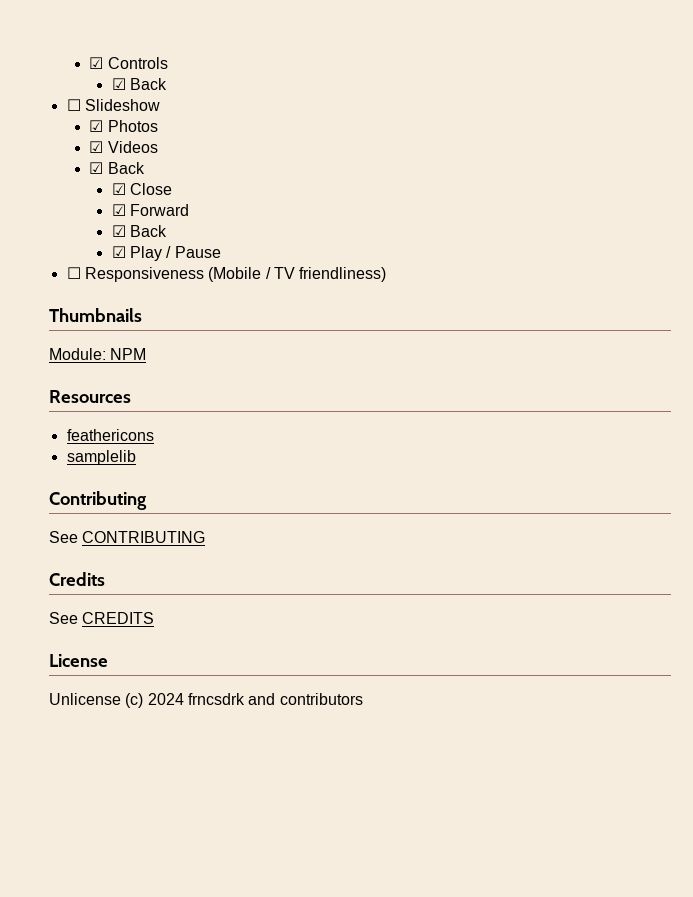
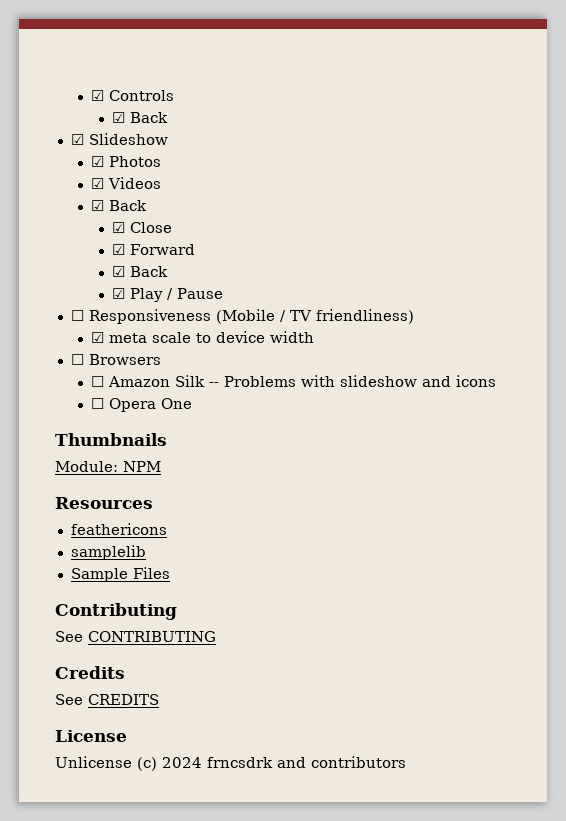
- ☐ Slideshow
+ ☑ Slideshow
+ ☑ meta scale to device width
+ ☐ Browsers
+ ☐ Amazon Silk -- Problems with slideshow and icons
+ ☐ Opera One
+ Sample Files

